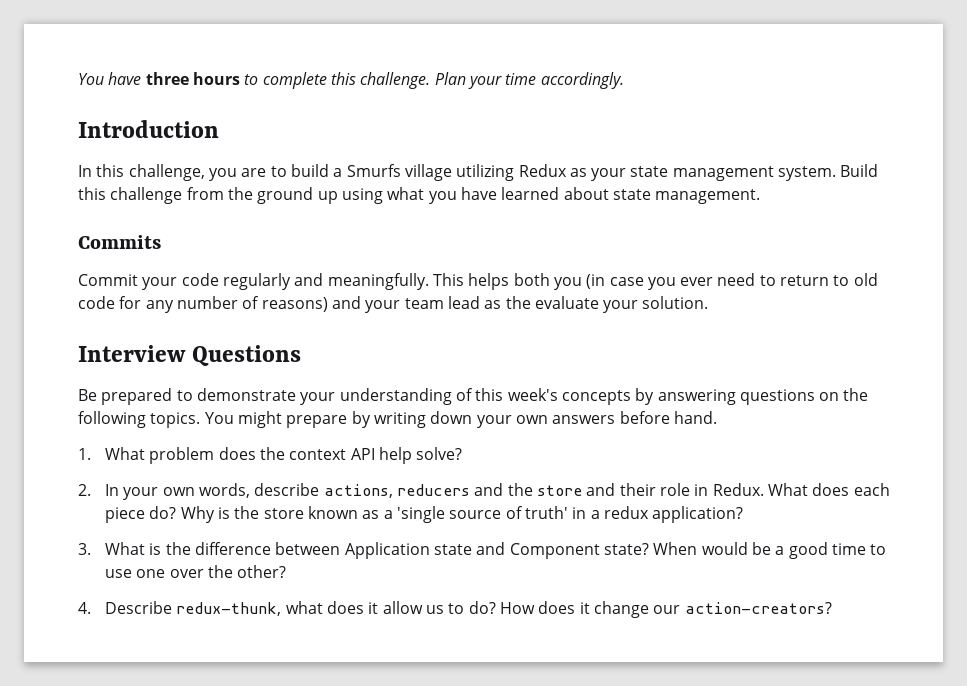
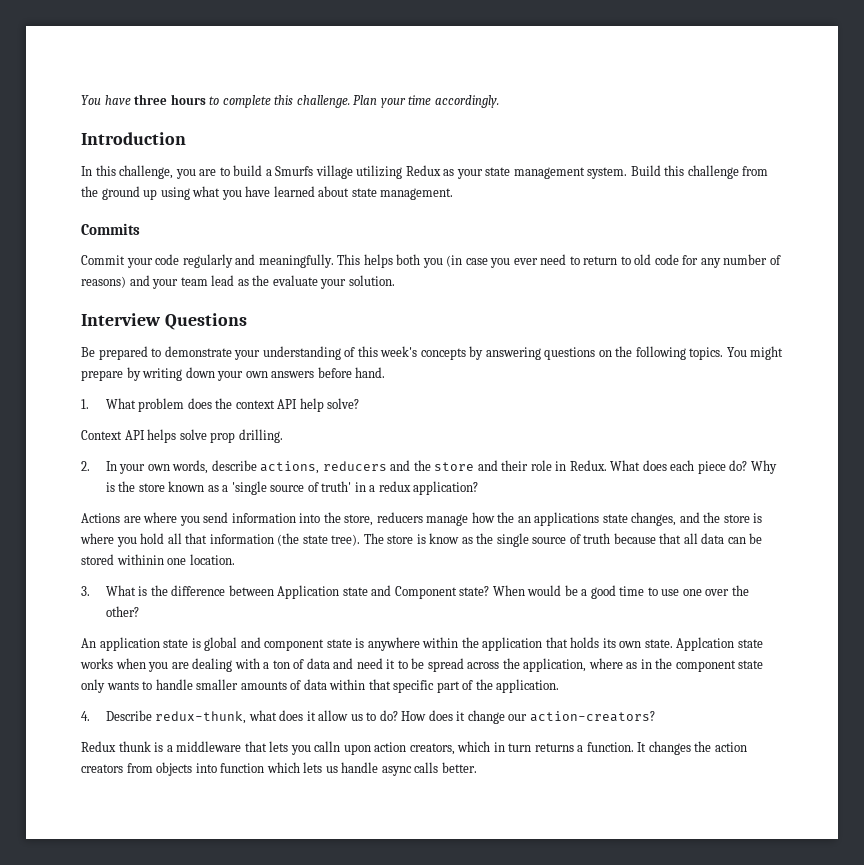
+ Context API helps solve prop drilling.
+ Actions are where you send information into the store, reducers manage how the an applications state changes, and the store is where you hold all that information (the state tree). The store is know as the single source of truth because that all data can be stored withinin one location.
+ An application state is global and component state is anywhere within the application that holds its own state. Applcation state works when you are dealing with a ton of data and need it to be spread across the application, where as in the component state only wants to handle smaller amounts of data within that specific part of the application.
+ Redux thunk is a middleware that lets you calln upon action creators, which in turn returns a function. It changes the action creators from objects into function which lets us handle async calls better.

